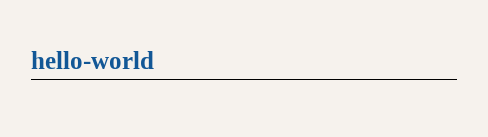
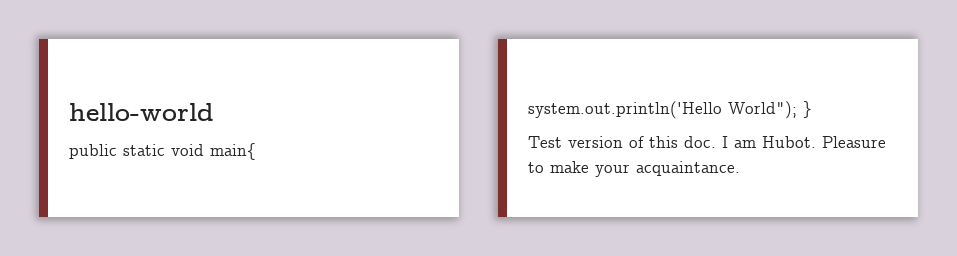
+ public static void main{ system.out.println('Hello World"); }
+ Test version of this doc. I am Hubot. Pleasure to make your acquaintance.

